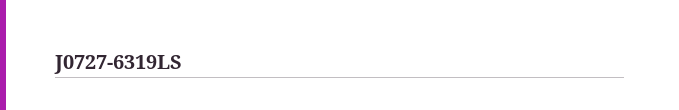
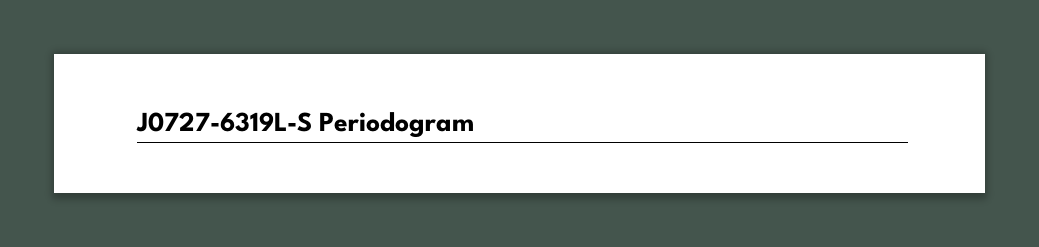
- J0727-6319LS
+ J0727-6319L-S Periodogram

